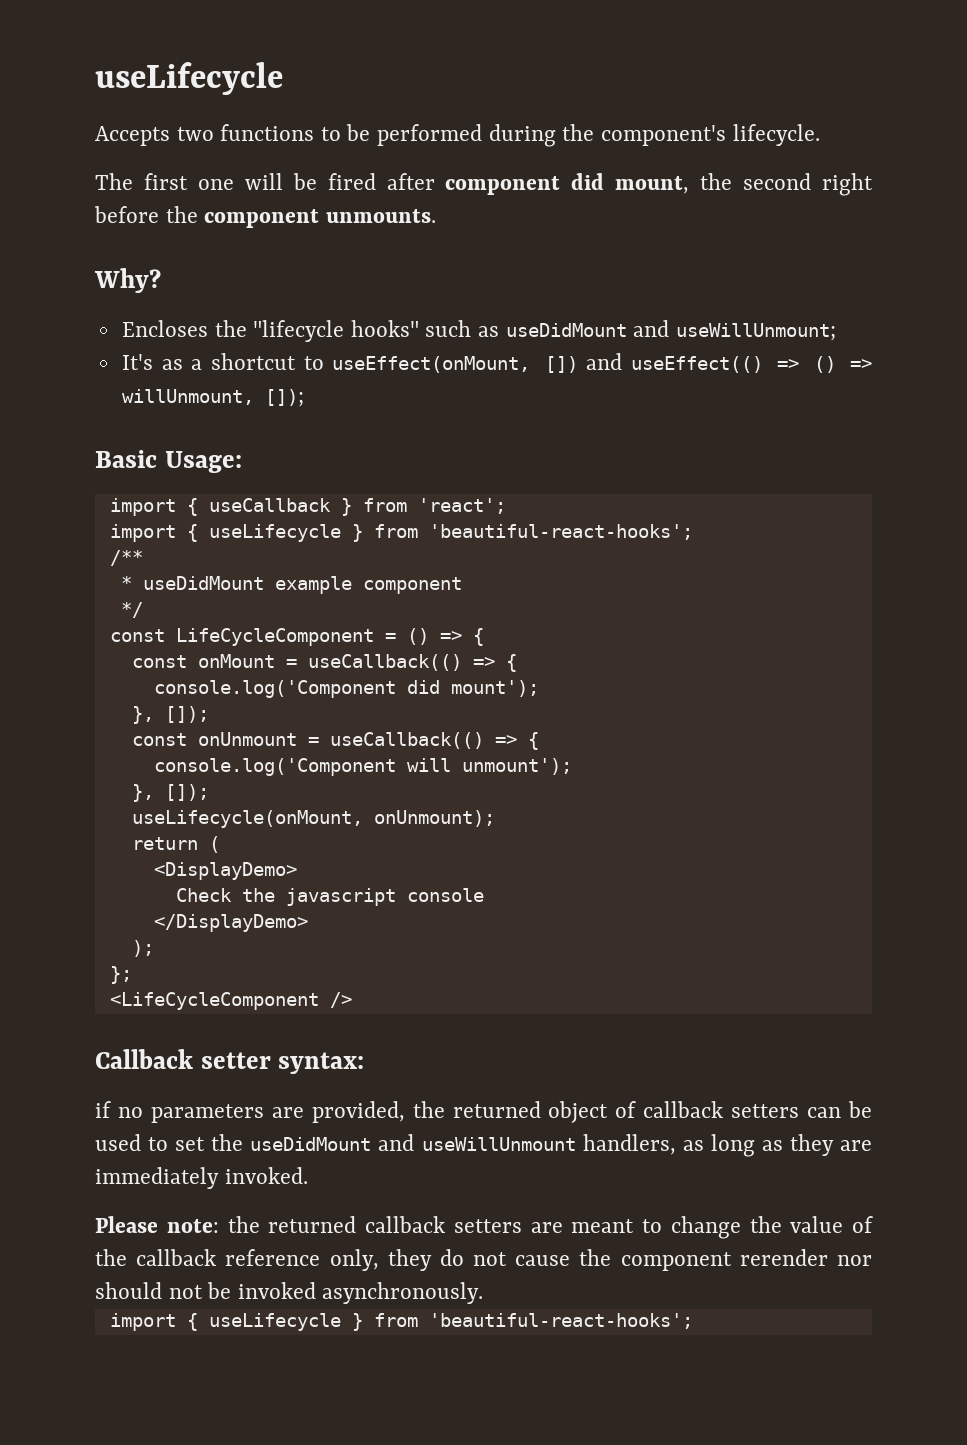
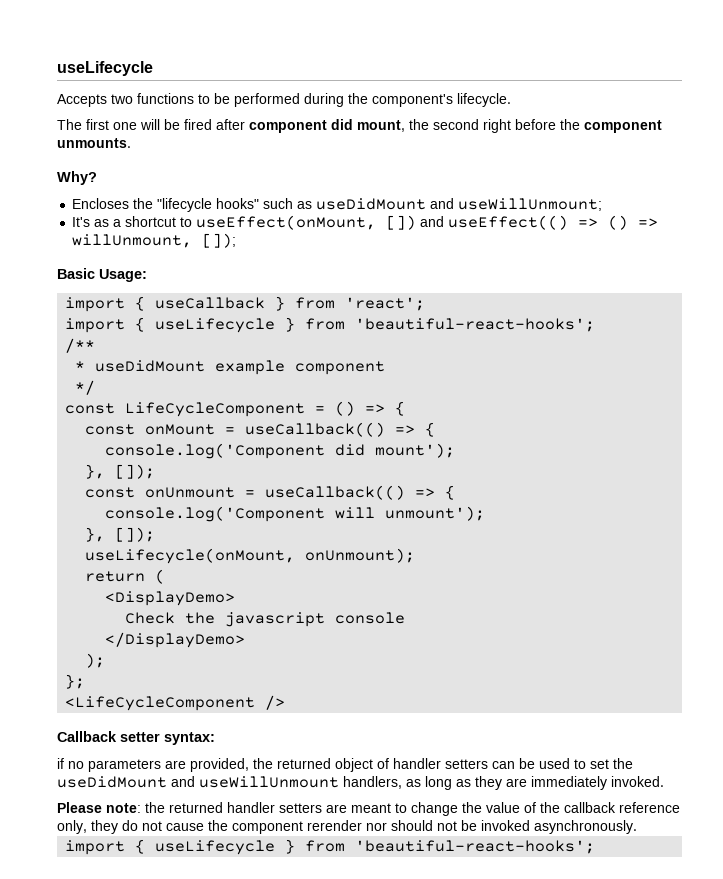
- if no parameters are provided, the returned object of callback setters can be used to set the useDidMount and useWillUnmount handlers, as long as they are immediately invoked.
+ if no parameters are provided, the returned object of handler setters can be used to set the useDidMount and useWillUnmount handlers, as long as they are immediately invoked.
- Please note: the returned callback setters are meant to change the value of the callback reference only, they do not cause the component rerender nor should not be invoked asynchronously.
+ Please note: the returned handler setters are meant to change the value of the callback reference only, they do not cause the component rerender nor should not be invoked asynchronously.

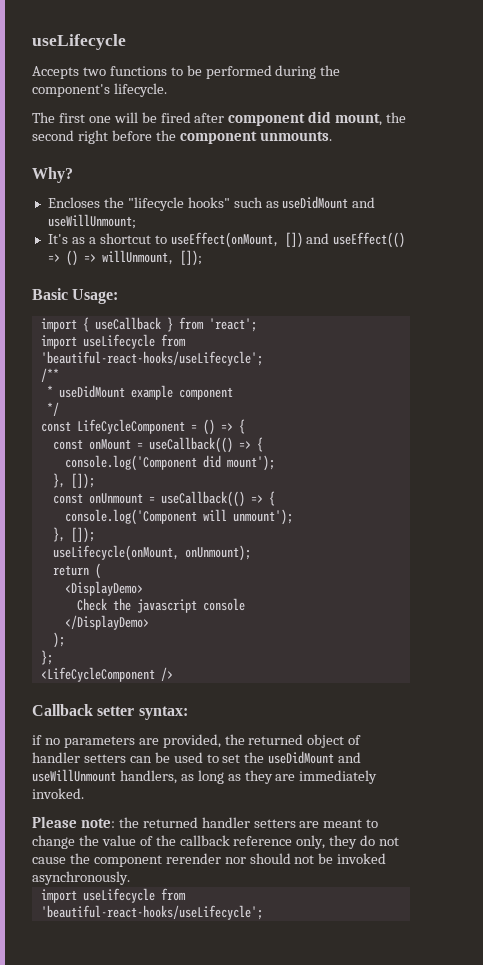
  import { useCallback } from 'react';
- import { useLifecycle } from 'beautiful-react-hooks';
+ import useLifecycle from 'beautiful-react-hooks/useLifecycle';
  Please note: the returned handler setters are meant to change the value of the callback reference only, they do not cause the component rerender nor should not be invoked asynchronously.
- import { useLifecycle } from 'beautiful-react-hooks';
+ import useLifecycle from 'beautiful-react-hooks/useLifecycle';

